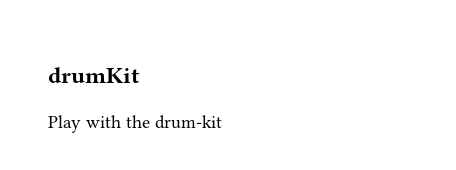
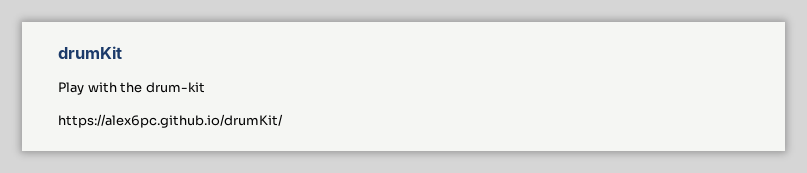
+ https://alex6pc.github.io/drumKit/

